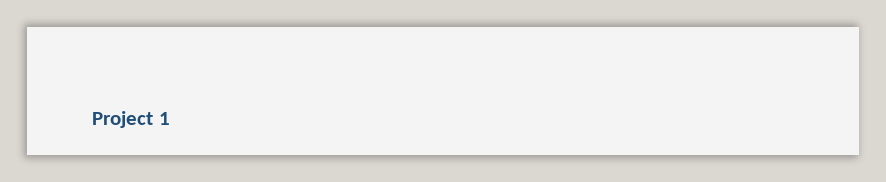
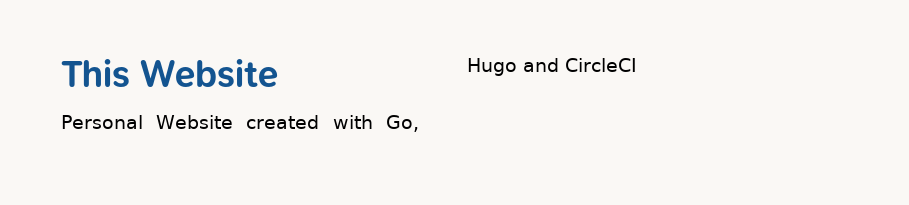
- Project 1
+ This Website
+ Personal Website created with Go, Hugo and CircleCI

